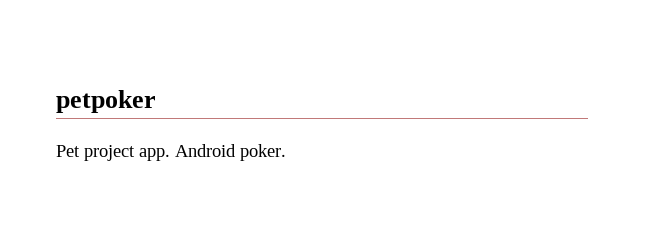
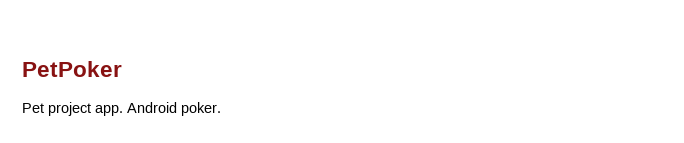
- petpoker
+ PetPoker

